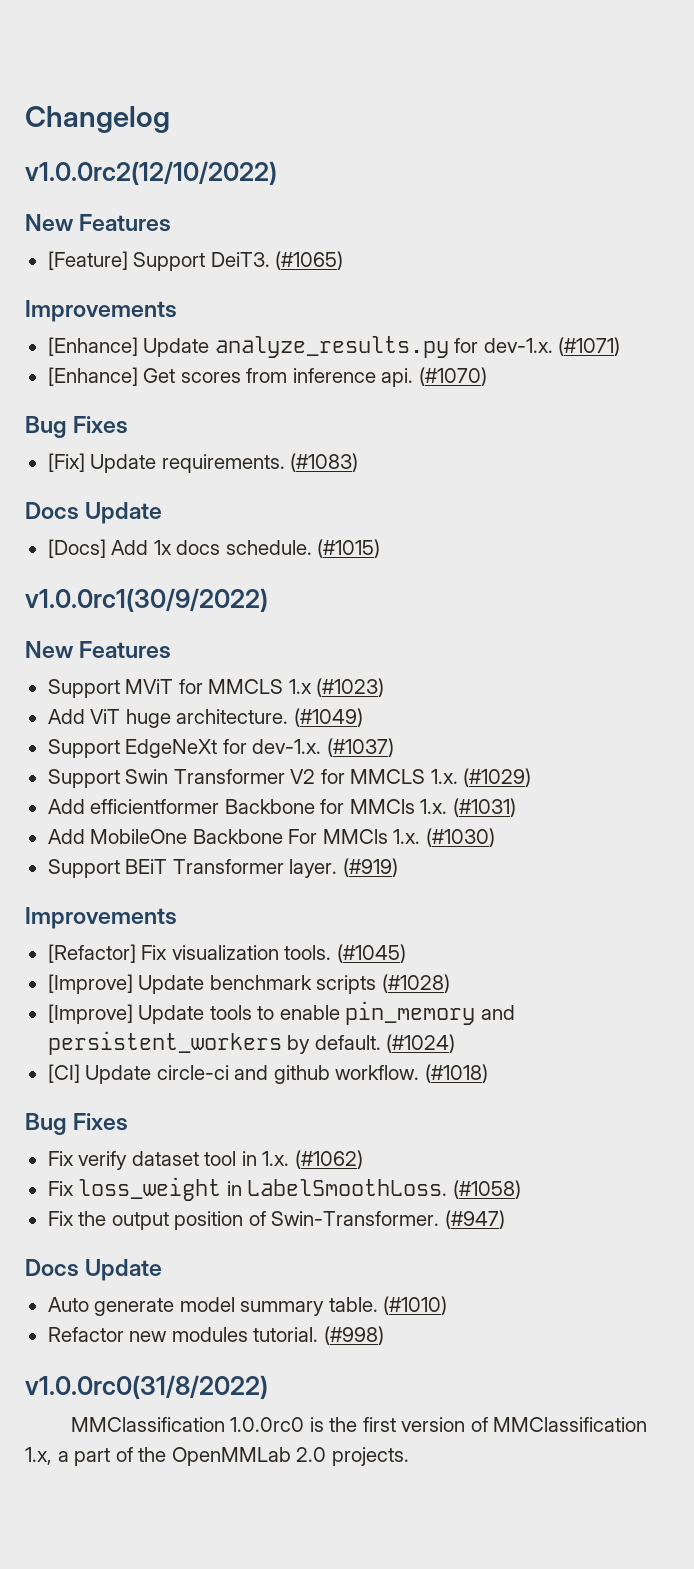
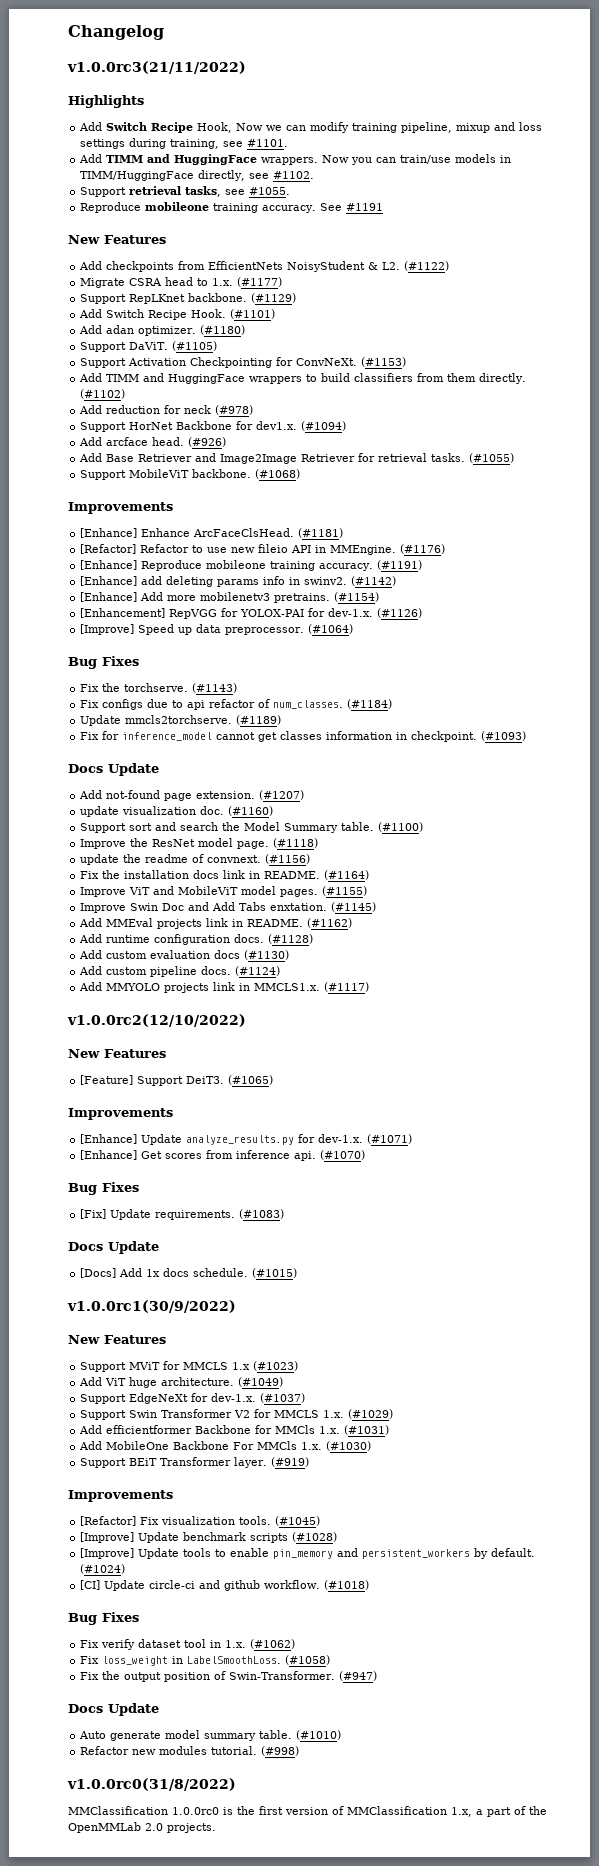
+ v1.0.0rc3(21/11/2022)
+ Highlights
+ Add Switch Recipe Hook, Now we can modify training pipeline, mixup and loss settings during training, see #1101.
+ Add TIMM and HuggingFace wrappers. Now you can train/use models in TIMM/HuggingFace directly, see #1102.
+ Support retrieval tasks, see #1055.
+ Reproduce mobileone training accuracy. See #1191
+ New Features
+ Add checkpoints from EfficientNets NoisyStudent & L2. (#1122)
+ Migrate CSRA head to 1.x. (#1177)
+ Support RepLKnet backbone. (#1129)
+ Add Switch Recipe Hook. (#1101)
+ Add adan optimizer. (#1180)
+ Support DaViT. (#1105)
+ Support Activation Checkpointing for ConvNeXt. (#1153)
+ Add TIMM and HuggingFace wrappers to build classifiers from them directly. (#1102)
+ Add reduction for neck (#978)
+ Support HorNet Backbone for dev1.x. (#1094)
+ Add arcface head. (#926)
+ Add Base Retriever and Image2Image Retriever for retrieval tasks. (#1055)
+ Support MobileViT backbone. (#1068)
+ Improvements
+ [Enhance] Enhance ArcFaceClsHead. (#1181)
+ [Refactor] Refactor to use new fileio API in MMEngine. (#1176)
+ [Enhance] Reproduce mobileone training accuracy. (#1191)
+ [Enhance] add deleting params info in swinv2. (#1142)
+ [Enhance] Add more mobilenetv3 pretrains. (#1154)
+ [Enhancement] RepVGG for YOLOX-PAI for dev-1.x. (#1126)
+ [Improve] Speed up data preprocessor. (#1064)
+ Bug Fixes
+ Fix the torchserve. (#1143)
+ Fix configs due to api refactor of num_classes. (#1184)
+ Update mmcls2torchserve. (#1189)
+ Fix for inference_model cannot get classes information in checkpoint. (#1093)
+ Docs Update
+ Add not-found page extension. (#1207)
+ update visualization doc. (#1160)
+ Support sort and search the Model Summary table. (#1100)
+ Improve the ResNet model page. (#1118)
+ update the readme of convnext. (#1156)
+ Fix the installation docs link in README. (#1164)
+ Improve ViT and MobileViT model pages. (#1155)
+ Improve Swin Doc and Add Tabs enxtation. (#1145)
+ Add MMEval projects link in README. (#1162)
+ Add runtime configuration docs. (#1128)
+ Add custom evaluation docs (#1130)
+ Add custom pipeline docs. (#1124)
+ Add MMYOLO projects link in MMCLS1.x. (#1117)

